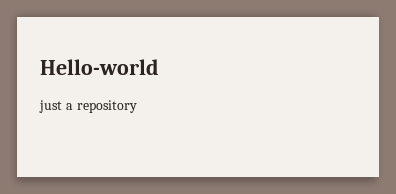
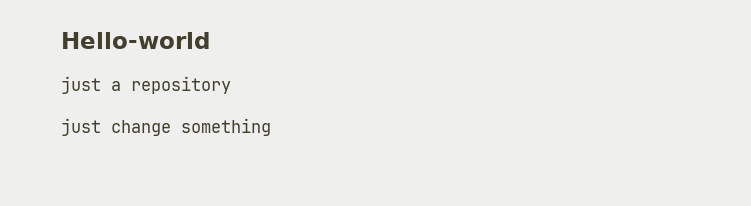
+ just change something

